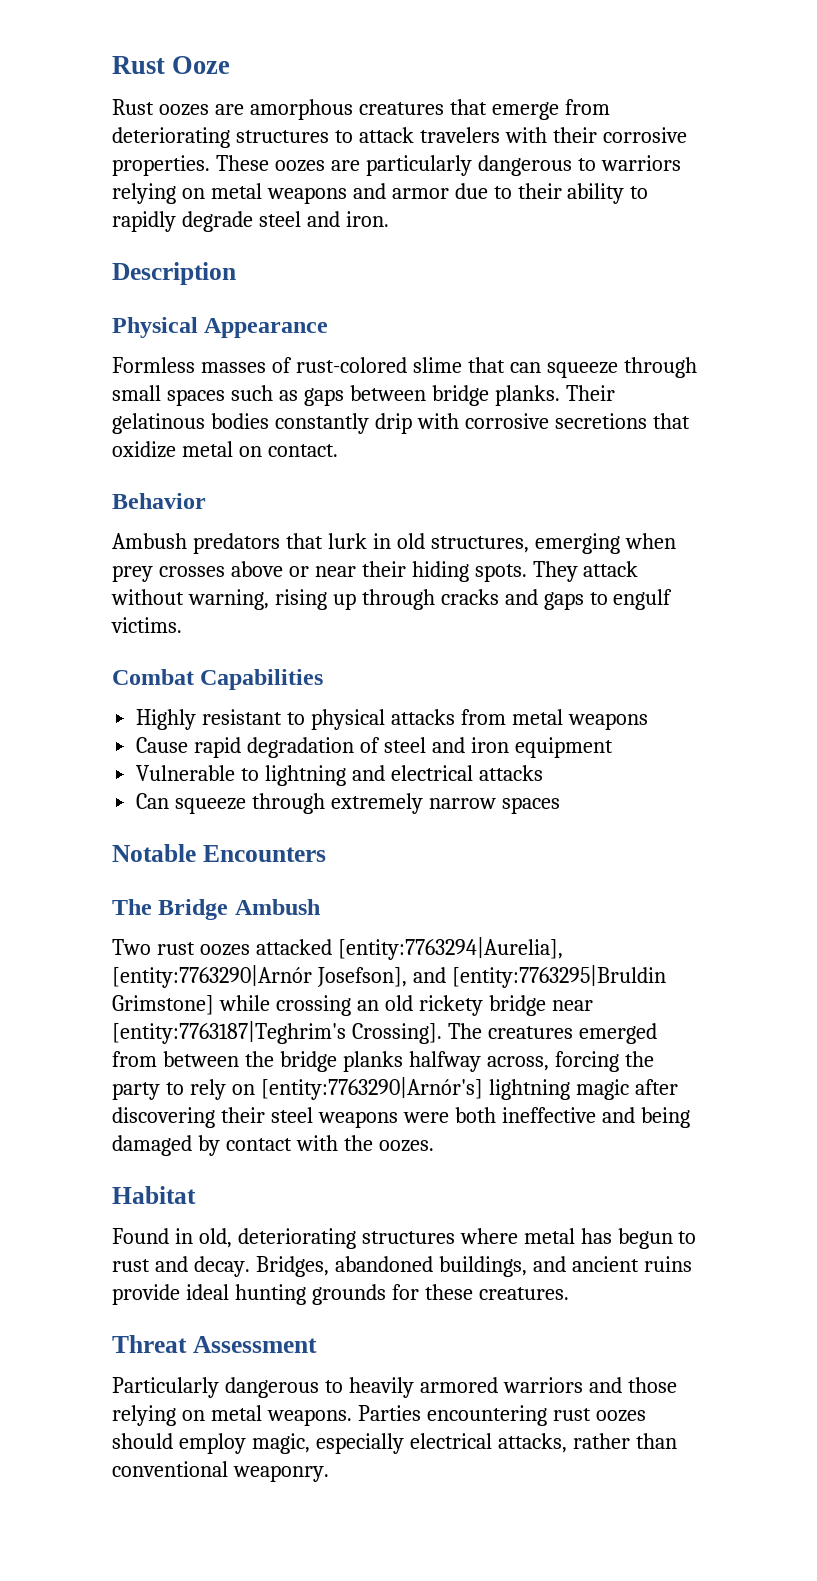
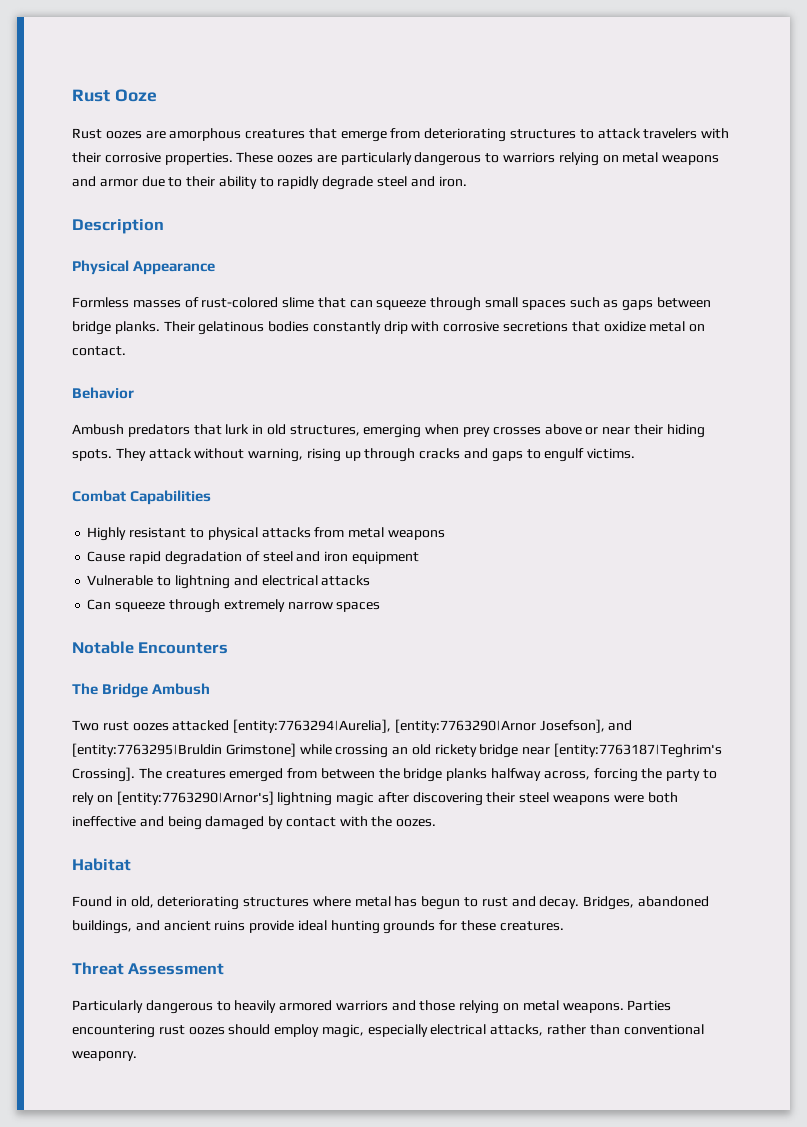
- Two rust oozes attacked [entity:7763294|Aurelia], [entity:7763290|Arnór Josefson], and [entity:7763295|Bruldin Grimstone] while crossing an old rickety bridge near [entity:7763187|Teghrim's Crossing].
+ Two rust oozes attacked [entity:7763294|Aurelia], [entity:7763290|Arnor Josefson], and [entity:7763295|Bruldin Grimstone] while crossing an old rickety bridge near [entity:7763187|Teghrim's Crossing].
- The creatures emerged from between the bridge planks halfway across, forcing the party to rely on [entity:7763290|Arnór's] lightning magic after discovering their steel weapons were both ineffective and being damaged by contact with the oozes.
+ The creatures emerged from between the bridge planks halfway across, forcing the party to rely on [entity:7763290|Arnor's] lightning magic after discovering their steel weapons were both ineffective and being damaged by contact with the oozes.

